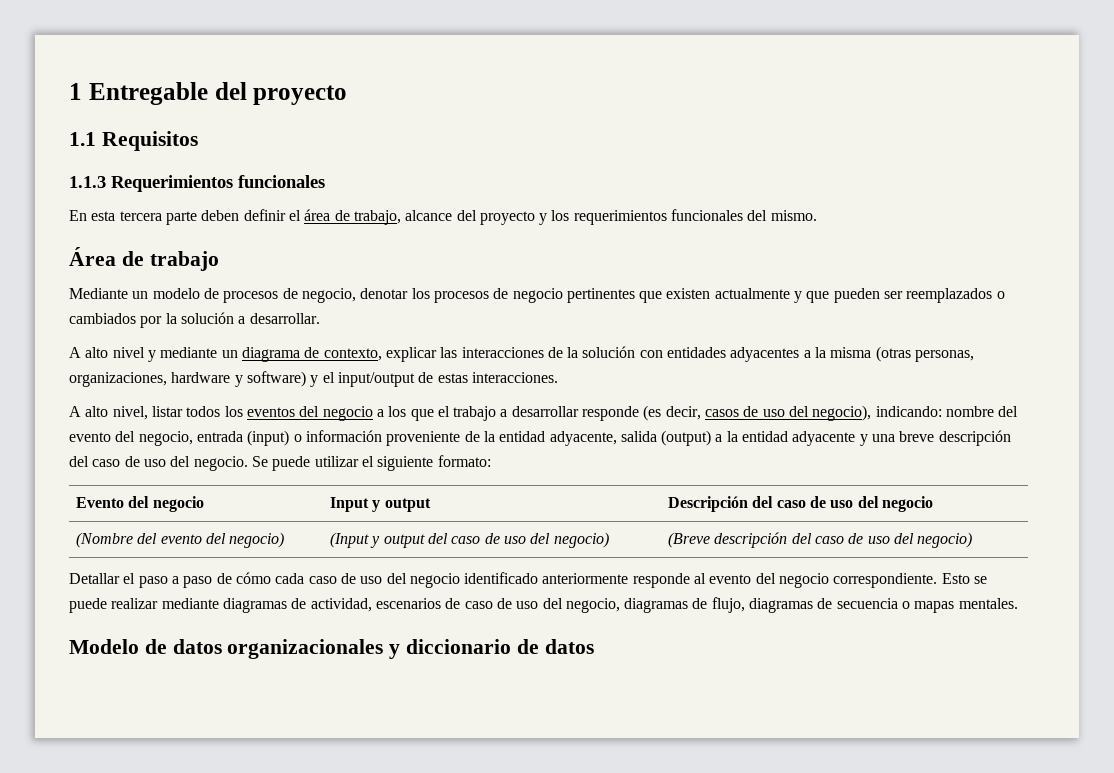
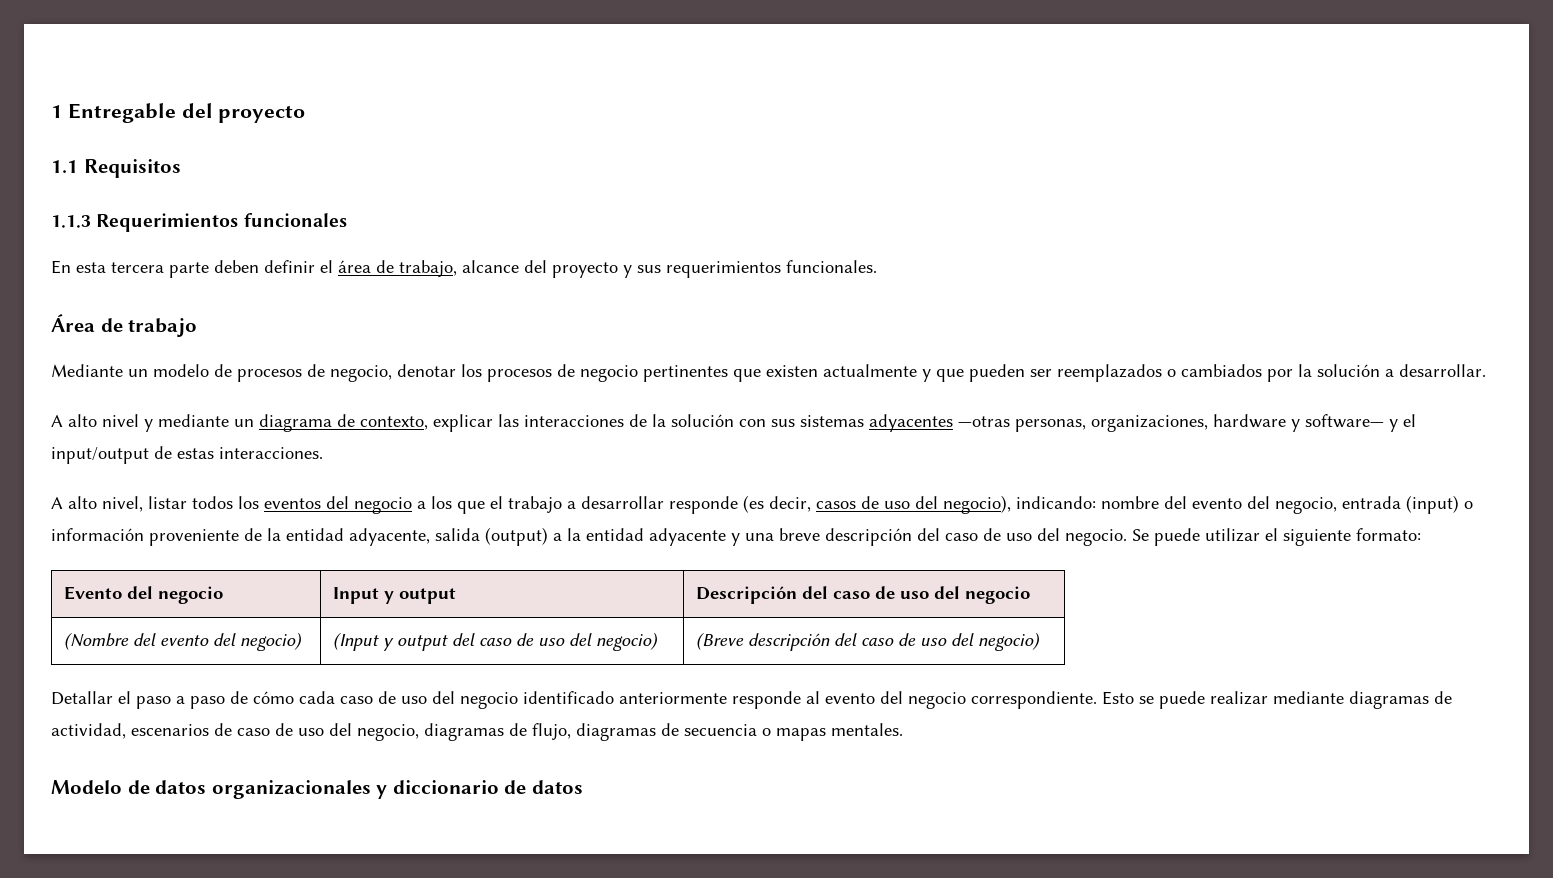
- En esta tercera parte deben definir el área de trabajo, alcance del proyecto y los requerimientos funcionales del mismo.
+ En esta tercera parte deben definir el área de trabajo, alcance del proyecto y sus requerimientos funcionales.
- A alto nivel y mediante un diagrama de contexto, explicar las interacciones de la solución con entidades adyacentes a la misma (otras personas, organizaciones, hardware y software) y el input/output de estas interacciones.
+ A alto nivel y mediante un diagrama de contexto, explicar las interacciones de la solución con sus sistemas adyacentes —otras personas, organizaciones, hardware y software— y el input/output de estas interacciones.

